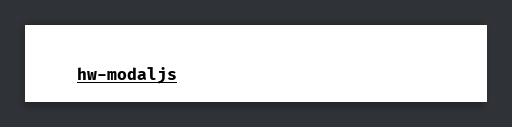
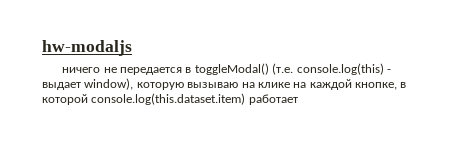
+ ничего не передается в toggleModal() (т.е. console.log(this) - выдает window), которую вызываю на клике на каждой кнопке, в которой console.log(this.dataset.item) работает

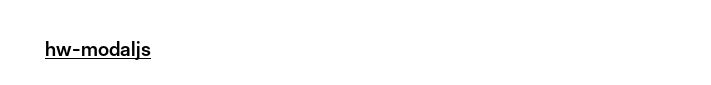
- ничего не передается в toggleModal() (т.е. console.log(this) - выдает window), которую вызываю на клике на каждой кнопке, в которой console.log(this.dataset.item) работает

